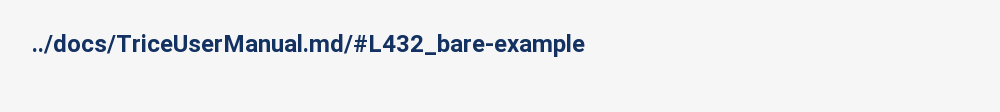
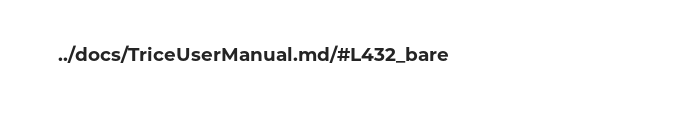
- ../docs/TriceUserManual.md/#L432_bare-example
+ ../docs/TriceUserManual.md/#L432_bare

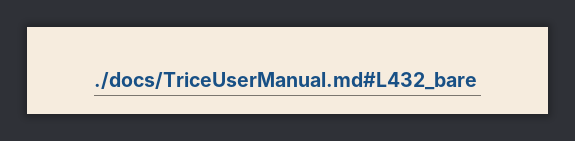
- ../docs/TriceUserManual.md/#L432_bare
+ ./docs/TriceUserManual.md#L432_bare

